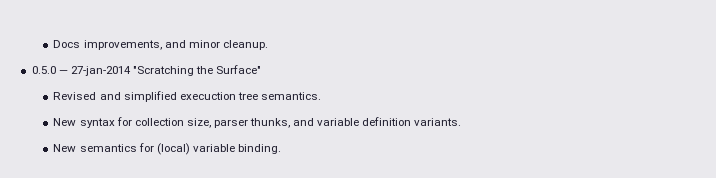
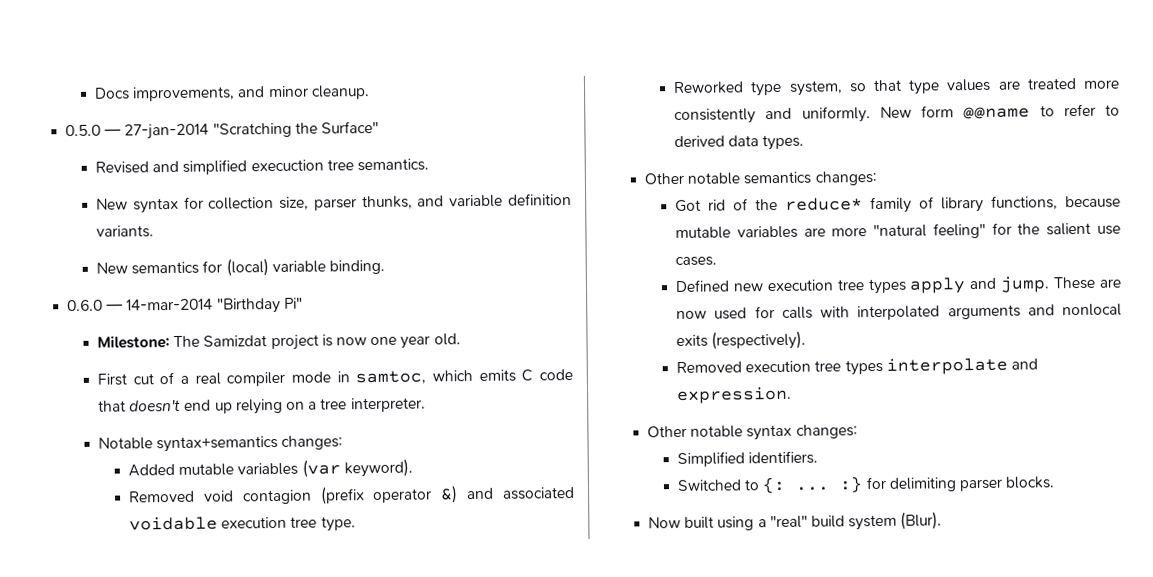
+ 0.6.0 — 14-mar-2014 "Birthday Pi"
+ Milestone: The Samizdat project is now one year old.
+ First cut of a real compiler mode in samtoc, which emits C code that doesn't end up relying on a tree interpreter.
+ Notable syntax+semantics changes:
+ Added mutable variables (var keyword).
+ Removed void contagion (prefix operator &) and associated voidable execution tree type.
+ Reworked type system, so that type values are treated more consistently and uniformly. New form @@name to refer to derived data types.
+ Other notable semantics changes:
+ Got rid of the reduce* family of library functions, because mutable variables are more "natural feeling" for the salient use cases.
+ Defined new execution tree types apply and jump. These are now used for calls with interpolated arguments and nonlocal exits (respectively).
+ Removed execution tree types interpolate and expression.
+ Other notable syntax changes:
+ Simplified identifiers.
+ Switched to {: ... :} for delimiting parser blocks.
+ Now built using a "real" build system (Blur).

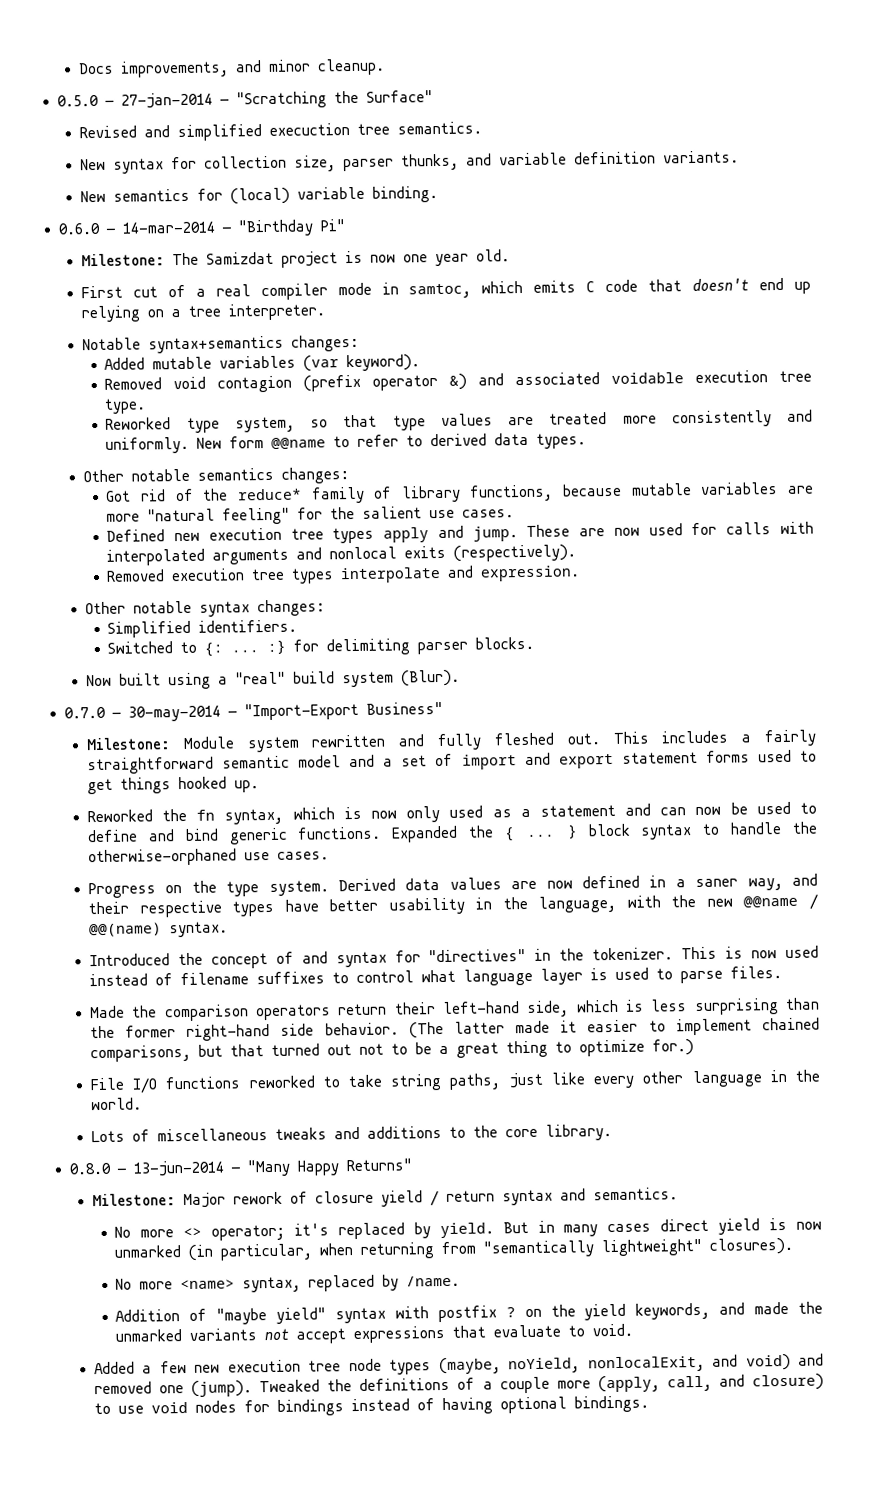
- 0.5.0 — 27-jan-2014 "Scratching the Surface"
+ 0.5.0 — 27-jan-2014 — "Scratching the Surface"
- 0.6.0 — 14-mar-2014 "Birthday Pi"
+ 0.6.0 — 14-mar-2014 — "Birthday Pi"
+ 0.7.0 — 30-may-2014 — "Import-Export Business"
+ Milestone: Module system rewritten and fully fleshed out. This includes a fairly straightforward semantic model and a set of import and export statement forms used to get things hooked up.
+ Reworked the fn syntax, which is now only used as a statement and can now be used to define and bind generic functions. Expanded the { ... } block syntax to handle the otherwise-orphaned use cases.
+ Progress on the type system. Derived data values are now defined in a saner way, and their respective types have better usability in the language, with the new @@name / @@(name) syntax.
+ Introduced the concept of and syntax for "directives" in the tokenizer. This is now used instead of filename suffixes to control what language layer is used to parse files.
+ Made the comparison operators return their left-hand side, which is less surprising than the former right-hand side behavior. (The latter made it easier to implement chained comparisons, but that turned out not to be a great thing to optimize for.)
+ File I/O functions reworked to take string paths, just like every other language in the world.
+ Lots of miscellaneous tweaks and additions to the core library.
+ 0.8.0 — 13-jun-2014 — "Many Happy Returns"
+ Milestone: Major rework of closure yield / return syntax and semantics.
+ No more <> operator; it's replaced by yield. But in many cases direct yield is now unmarked (in particular, when returning from "semantically lightweight" closures).
+ No more <name> syntax, replaced by /name.
+ Addition of "maybe yield" syntax with postfix ? on the yield keywords, and made the unmarked variants not accept expressions that evaluate to void.
+ Added a few new execution tree node types (maybe, noYield, nonlocalExit, and void) and removed one (jump). Tweaked the definitions of a couple more (apply, call, and closure) to use void nodes for bindings instead of having optional bindings.

